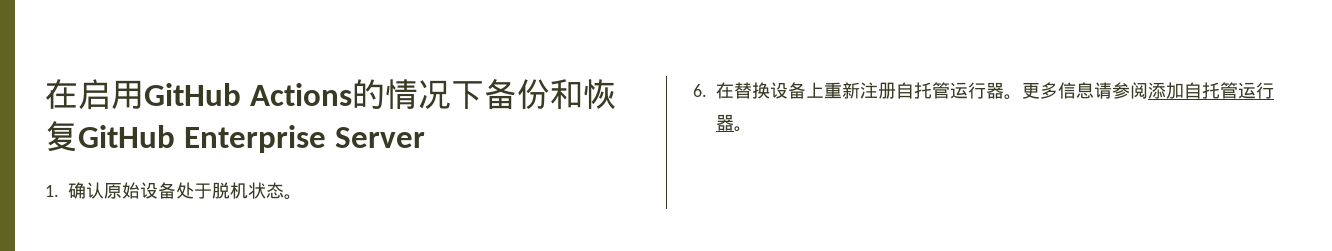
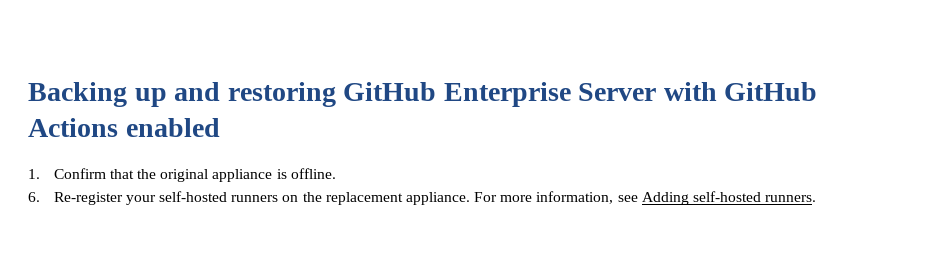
- 在启用GitHub Actions的情况下备份和恢复GitHub Enterprise Server
- 1.确认原始设备处于脱机状态。
- 6.在替换设备上重新注册自托管运行器。更多信息请参阅添加自托管运行器。
+ Backing up and restoring GitHub Enterprise Server with GitHub Actions enabled
+ 1. Confirm that the original appliance is offline.
+ 6. Re-register your self-hosted runners on the replacement appliance. For more information, see Adding self-hosted runners.

